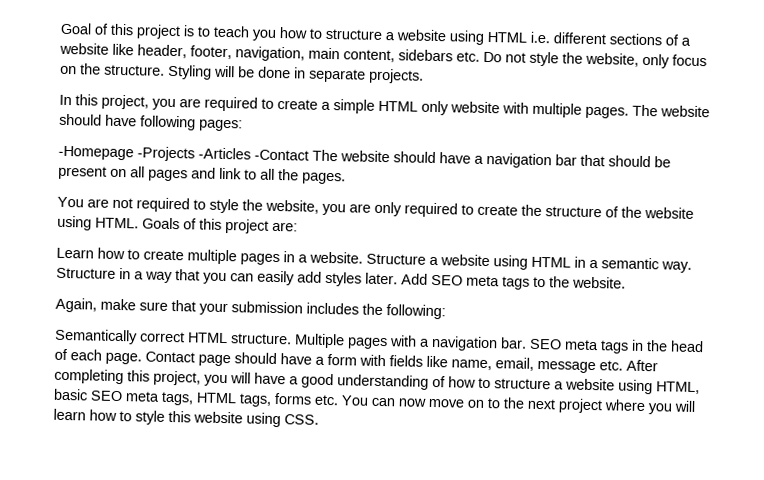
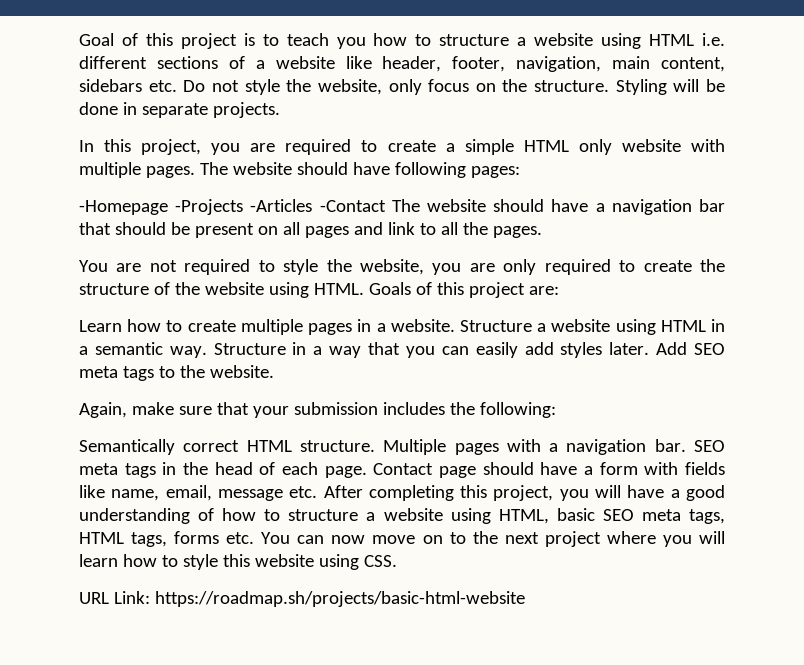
+ URL Link: https://roadmap.sh/projects/basic-html-website

